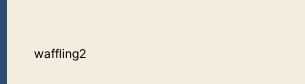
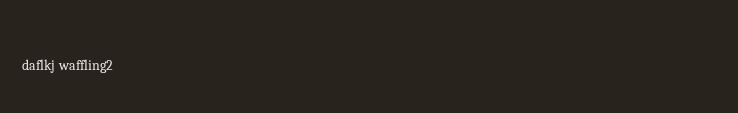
- waffling2
+ daflkj waffling2

